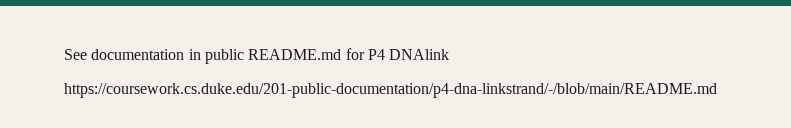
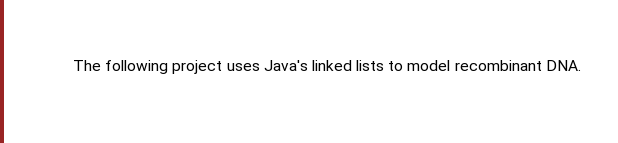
- See documentation in public README.md for P4 DNAlink
- https://coursework.cs.duke.edu/201-public-documentation/p4-dna-linkstrand/-/blob/main/README.md
+ The following project uses Java's linked lists to model recombinant DNA.

